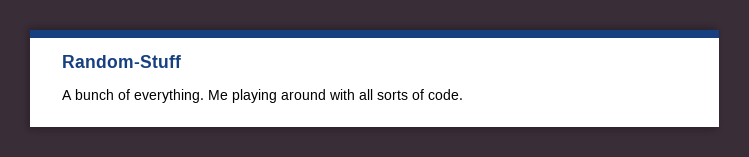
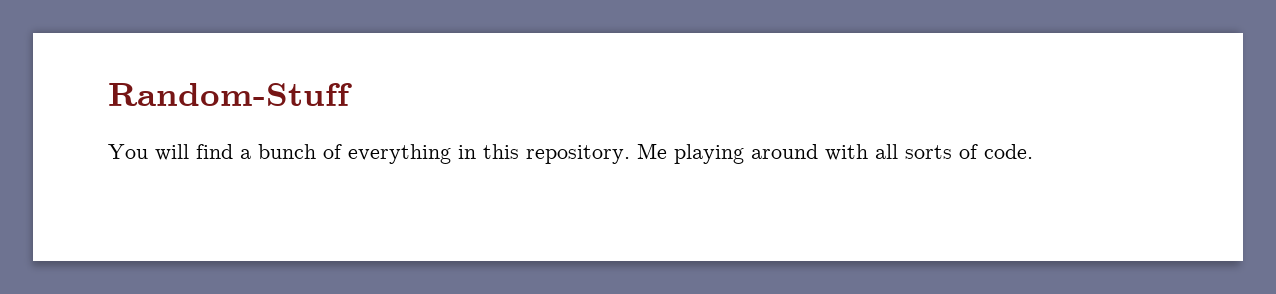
- A bunch of everything.
+ You will find a bunch of everything in this repository.

